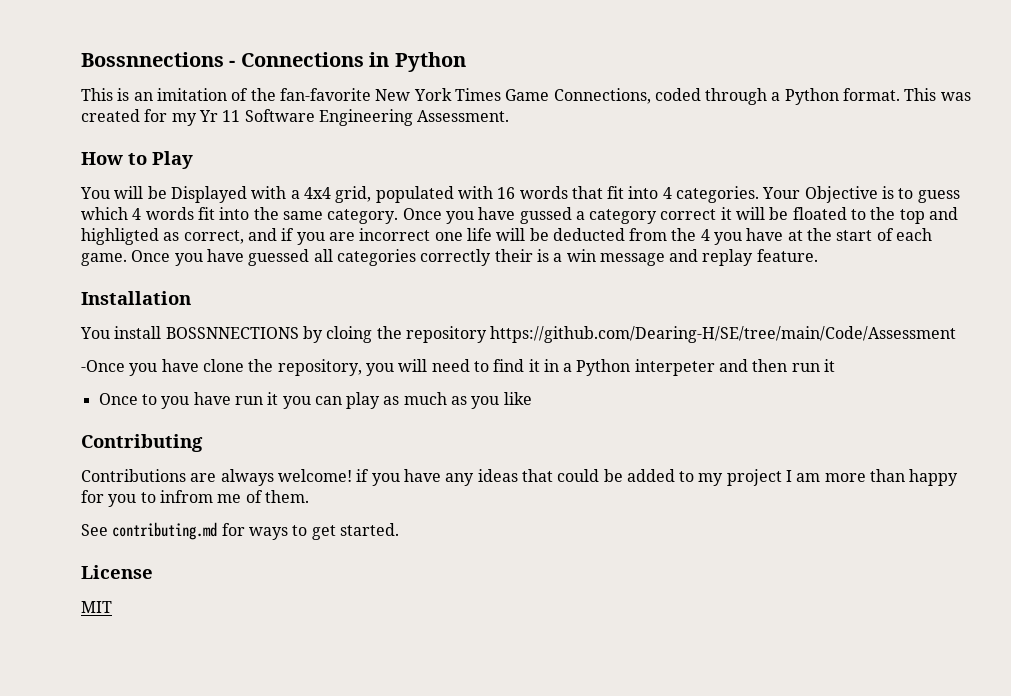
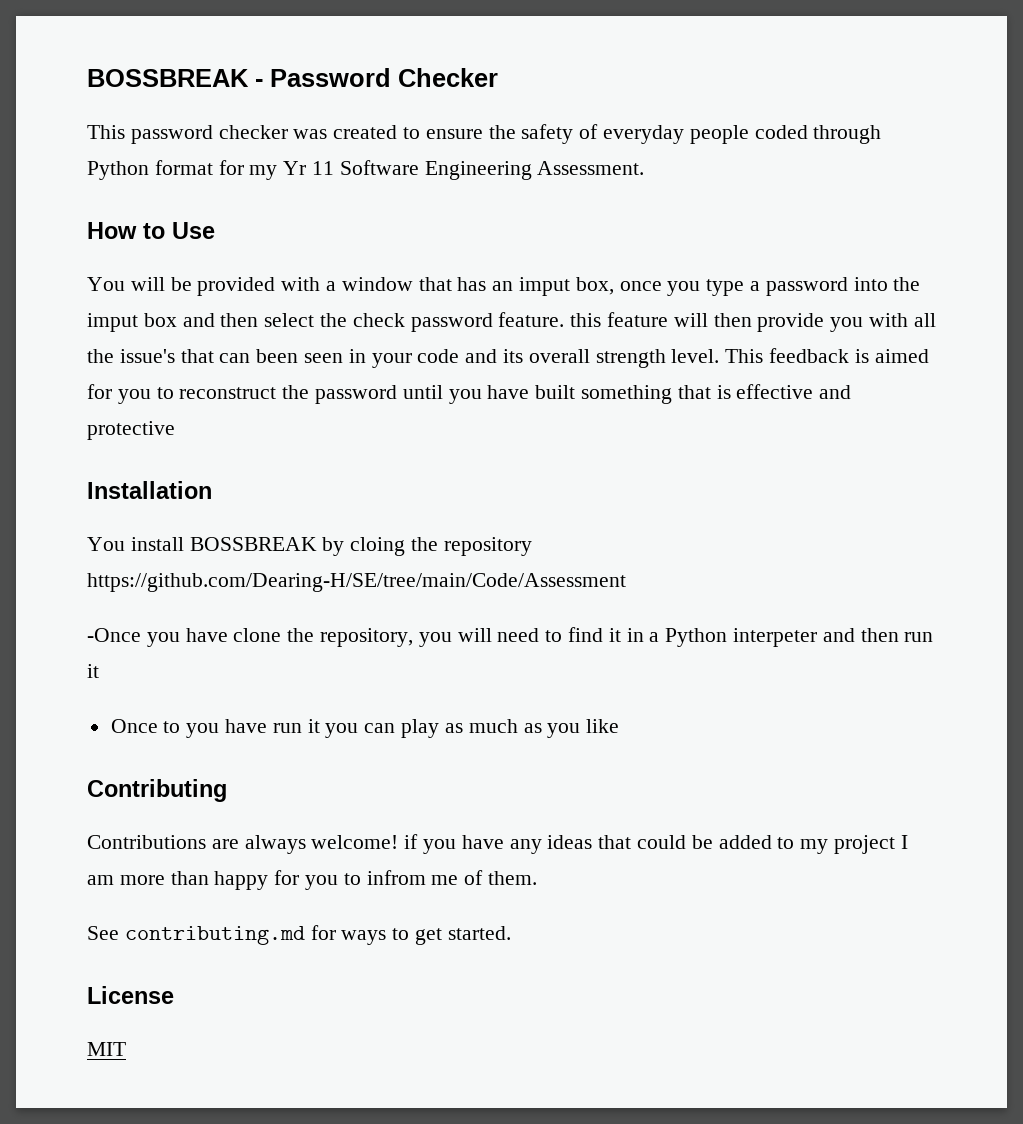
- Bossnnections - Connections in Python
- This is an imitation of the fan-favorite New York Times Game Connections, coded through a Python format. This was created for my Yr 11 Software Engineering Assessment.
+ BOSSBREAK - Password Checker
+ This password checker was created to ensure the safety of everyday people coded through Python format for my Yr 11 Software Engineering Assessment.
- How to Play
+ How to Use
- You will be Displayed with a 4x4 grid, populated with 16 words that fit into 4 categories. Your Objective is to guess which 4 words fit into the same category. Once you have gussed a category correct it will be floated to the top and highligted as correct, and if you are incorrect one life will be deducted from the 4 you have at the start of each game. Once you have guessed all categories correctly their is a win message and replay feature.
+ You will be provided with a window that has an imput box, once you type a password into the imput box and then select the check password feature. this feature will then provide you with all the issue's that can been seen in your code and its overall strength level. This feedback is aimed for you to reconstruct the password until you have built something that is effective and protective
- You install BOSSNNECTIONS by cloing the repository https://github.com/Dearing-H/SE/tree/main/Code/Assessment
+ You install BOSSBREAK by cloing the repository https://github.com/Dearing-H/SE/tree/main/Code/Assessment

